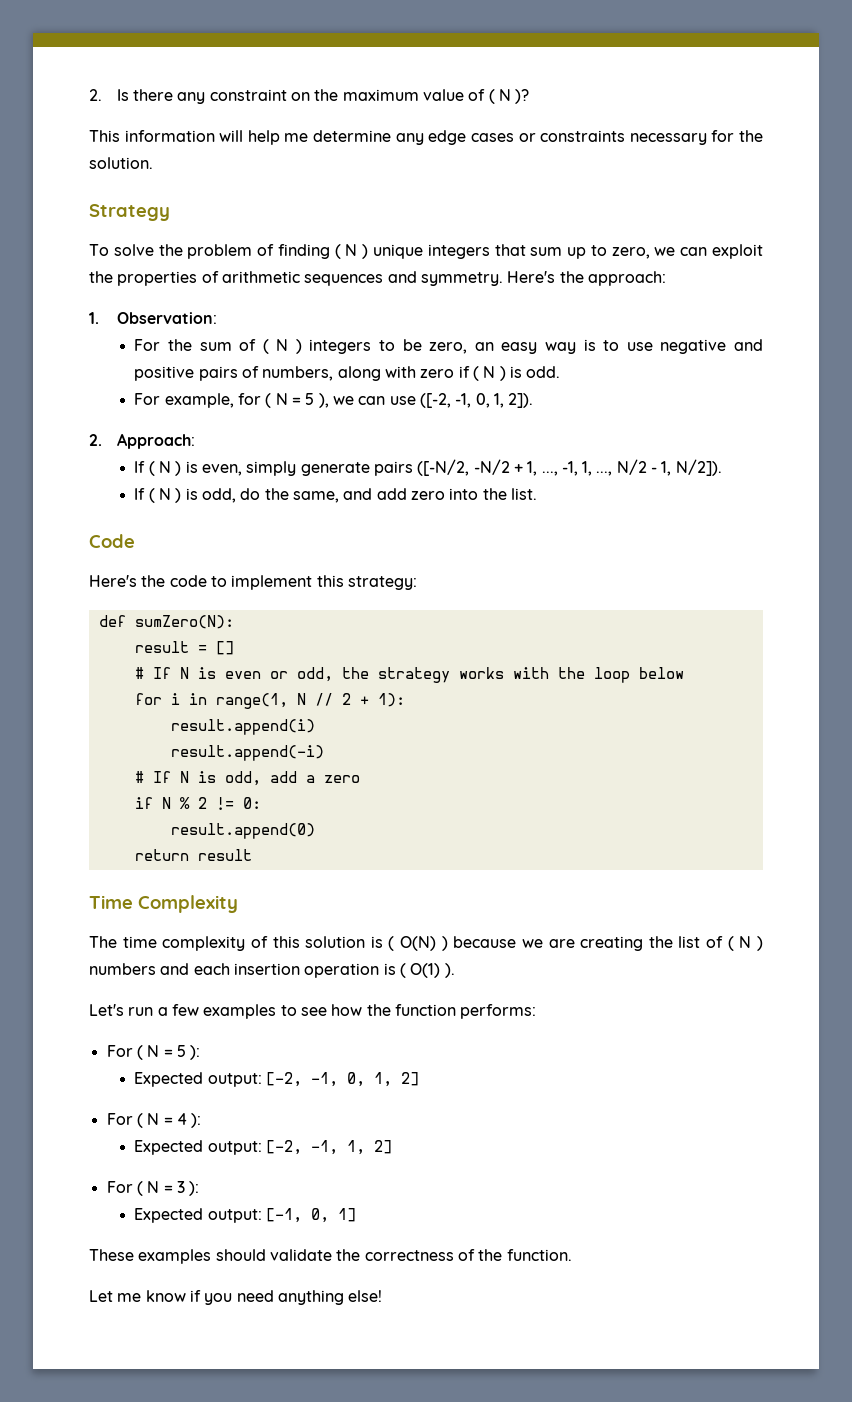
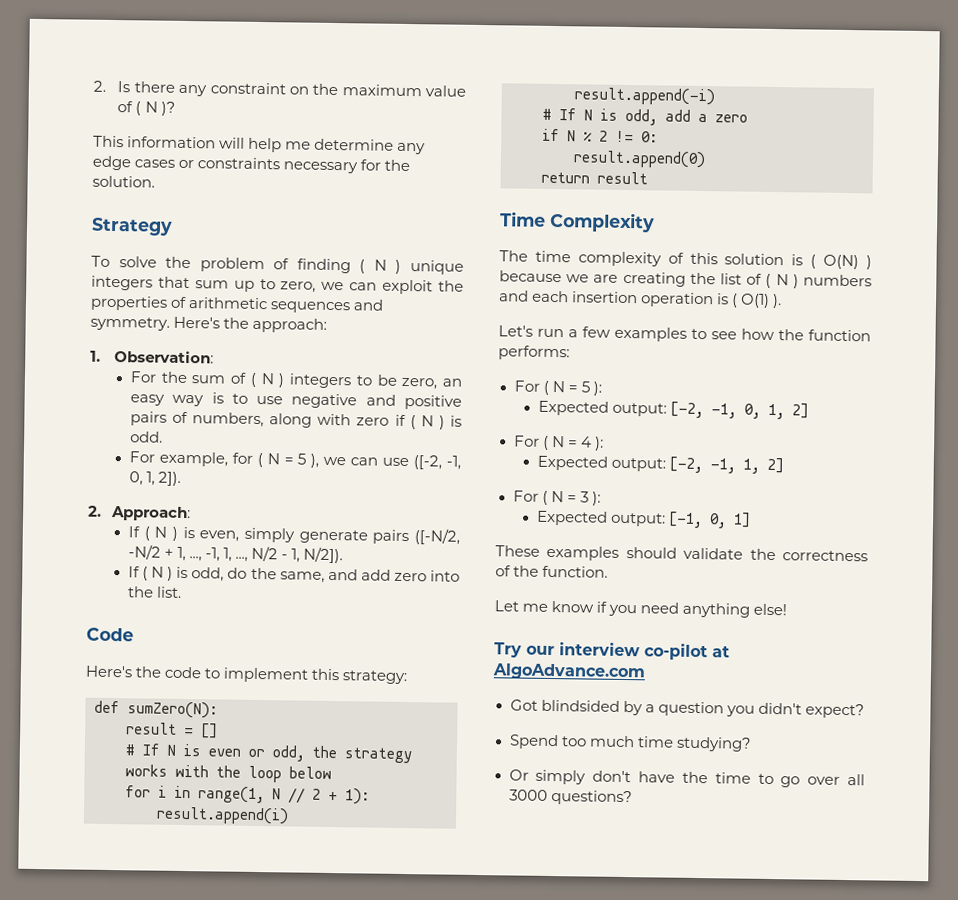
+ Try our interview co-pilot at AlgoAdvance.com
+ Got blindsided by a question you didn't expect?
+ Spend too much time studying?
+ Or simply don't have the time to go over all 3000 questions?

